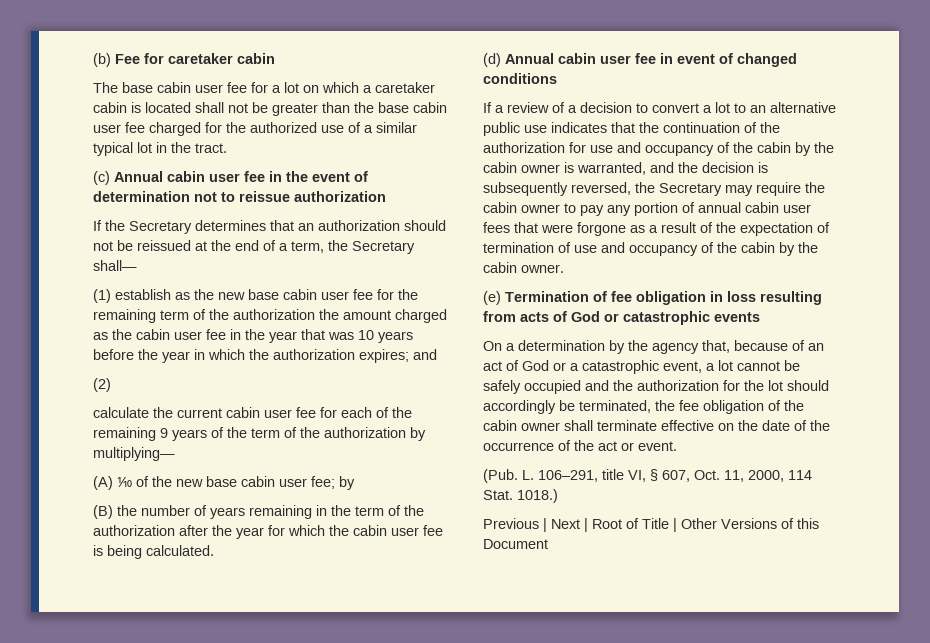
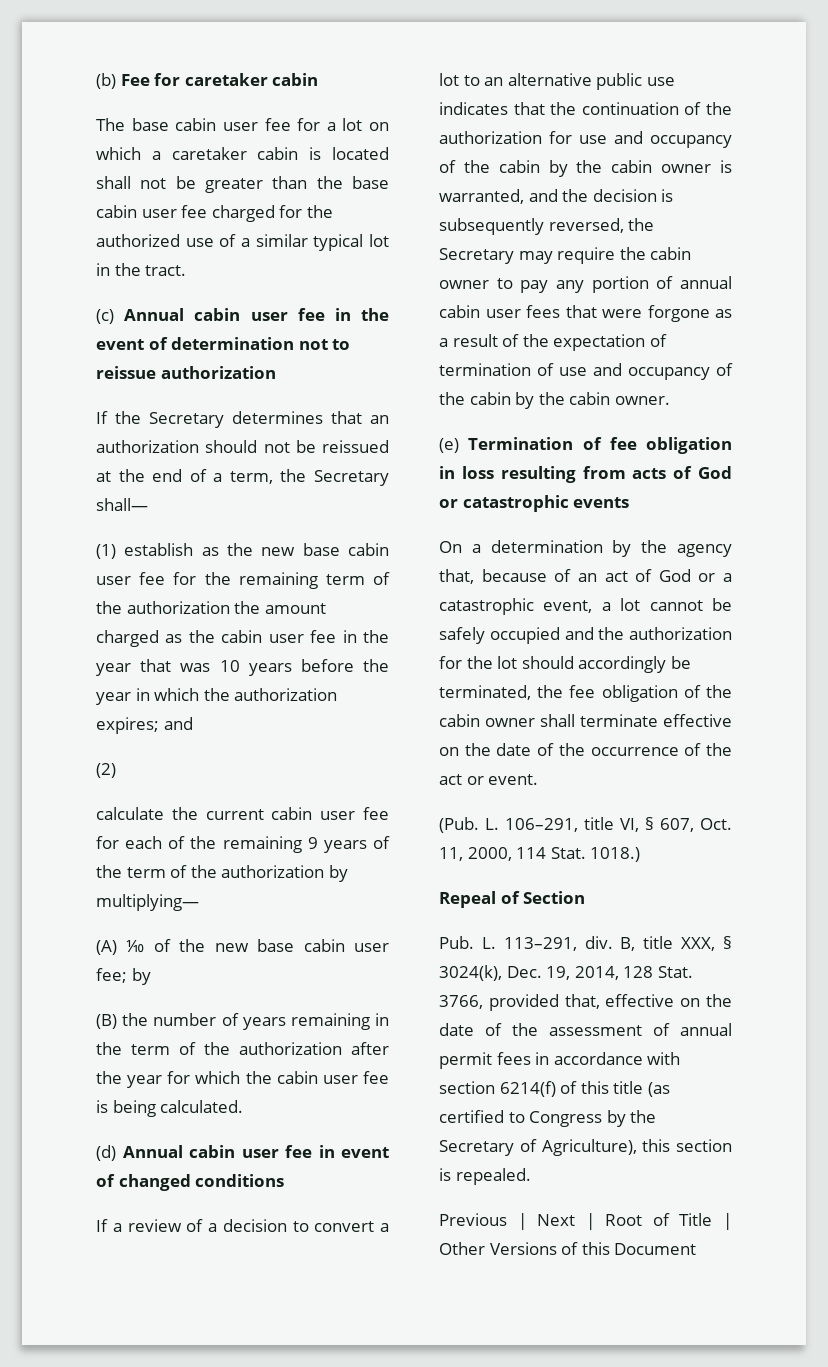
+ Repeal of Section
+ Pub. L. 113–291, div. B, title XXX, § 3024(k), Dec. 19, 2014, 128 Stat. 3766, provided that, effective on the date of the assessment of annual permit fees in accordance with section 6214(f) of this title (as certified to Congress by the Secretary of Agriculture), this section is repealed.

